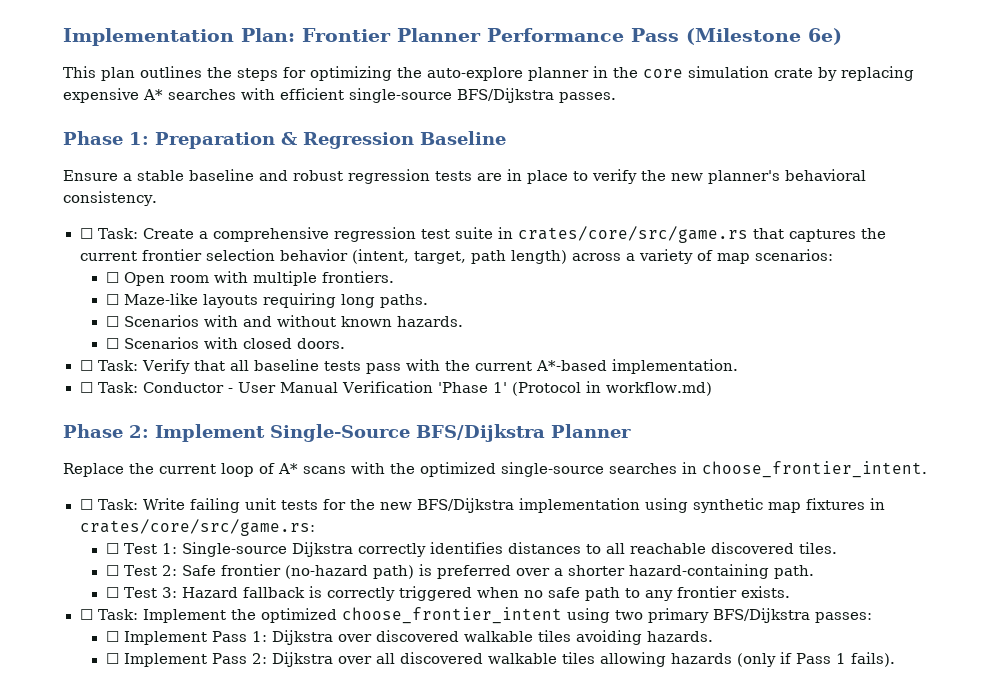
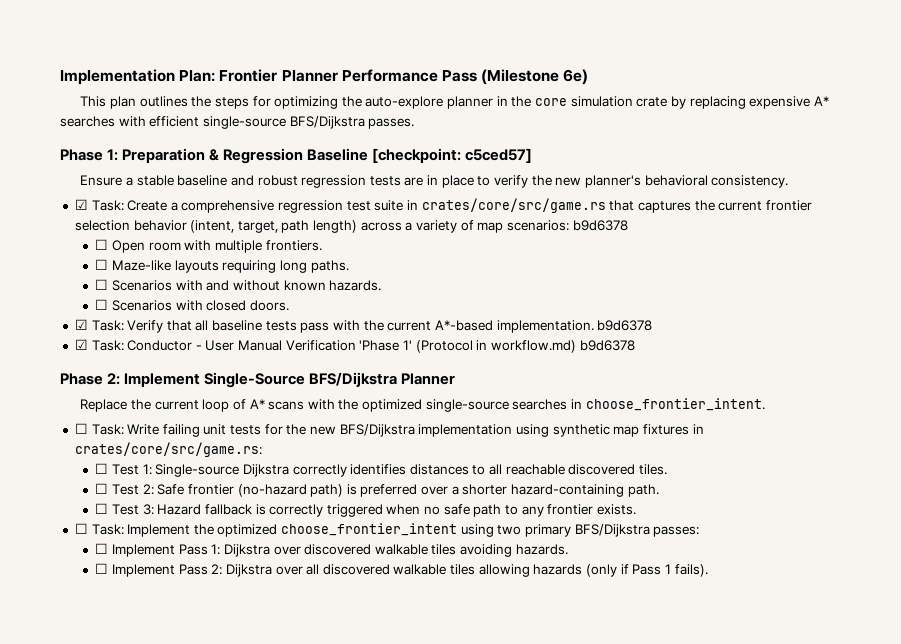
- Phase 1: Preparation & Regression Baseline
+ Phase 1: Preparation & Regression Baseline [checkpoint: c5ced57]
- ☐ Task: Create a comprehensive regression test suite in crates/core/src/game.rs that captures the current frontier selection behavior (intent, target, path length) across a variety of map scenarios:
+ ☑ Task: Create a comprehensive regression test suite in crates/core/src/game.rs that captures the current frontier selection behavior (intent, target, path length) across a variety of map scenarios: b9d6378
- ☐ Task: Verify that all baseline tests pass with the current A*-based implementation.
- ☐ Task: Conductor - User Manual Verification 'Phase 1' (Protocol in workflow.md)
+ ☑ Task: Verify that all baseline tests pass with the current A*-based implementation. b9d6378
+ ☑ Task: Conductor - User Manual Verification 'Phase 1' (Protocol in workflow.md) b9d6378

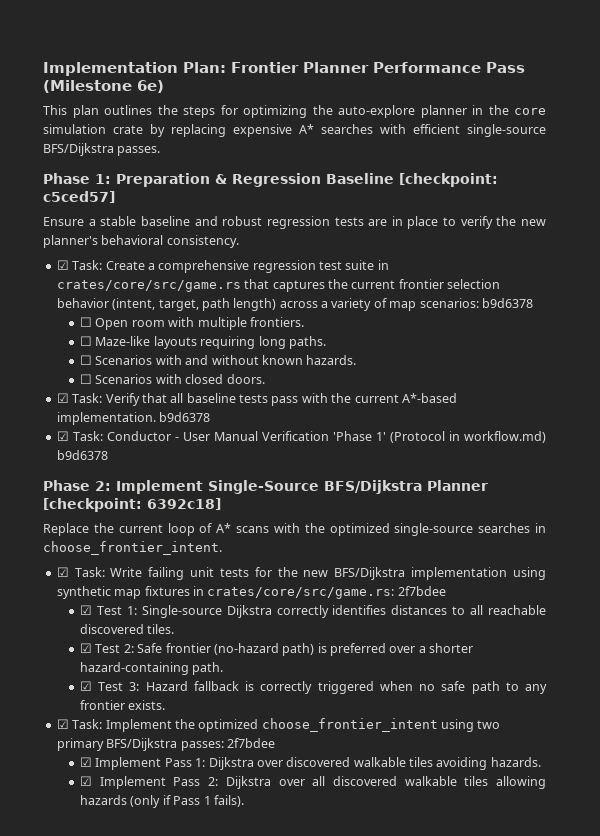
- Phase 2: Implement Single-Source BFS/Dijkstra Planner
+ Phase 2: Implement Single-Source BFS/Dijkstra Planner [checkpoint: 6392c18]
- ☐ Task: Write failing unit tests for the new BFS/Dijkstra implementation using synthetic map fixtures in crates/core/src/game.rs:
- ☐ Test 1: Single-source Dijkstra correctly identifies distances to all reachable discovered tiles.
+ ☑ Task: Write failing unit tests for the new BFS/Dijkstra implementation using synthetic map fixtures in crates/core/src/game.rs: 2f7bdee
+ ☑ Test 1: Single-source Dijkstra correctly identifies distances to all reachable discovered tiles.
- ☐ Test 2: Safe frontier (no-hazard path) is preferred over a shorter hazard-containing path.
+ ☑ Test 2: Safe frontier (no-hazard path) is preferred over a shorter hazard-containing path.
- ☐ Test 3: Hazard fallback is correctly triggered when no safe path to any frontier exists.
+ ☑ Test 3: Hazard fallback is correctly triggered when no safe path to any frontier exists.
- ☐ Task: Implement the optimized choose_frontier_intent using two primary BFS/Dijkstra passes:
- ☐ Implement Pass 1: Dijkstra over discovered walkable tiles avoiding hazards.
+ ☑ Task: Implement the optimized choose_frontier_intent using two primary BFS/Dijkstra passes: 2f7bdee
+ ☑ Implement Pass 1: Dijkstra over discovered walkable tiles avoiding hazards.
- ☐ Implement Pass 2: Dijkstra over all discovered walkable tiles allowing hazards (only if Pass 1 fails).
+ ☑ Implement Pass 2: Dijkstra over all discovered walkable tiles allowing hazards (only if Pass 1 fails).

